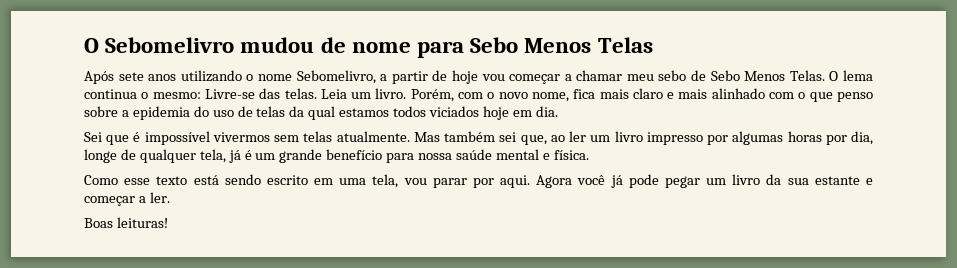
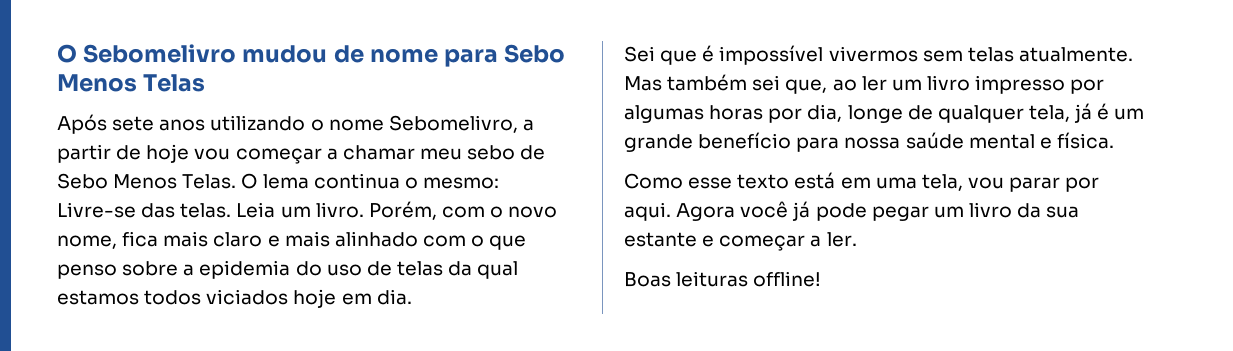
- Como esse texto está sendo escrito em uma tela, vou parar por aqui.
+ Como esse texto está em uma tela, vou parar por aqui.
- Boas leituras!
+ Boas leituras offline!

